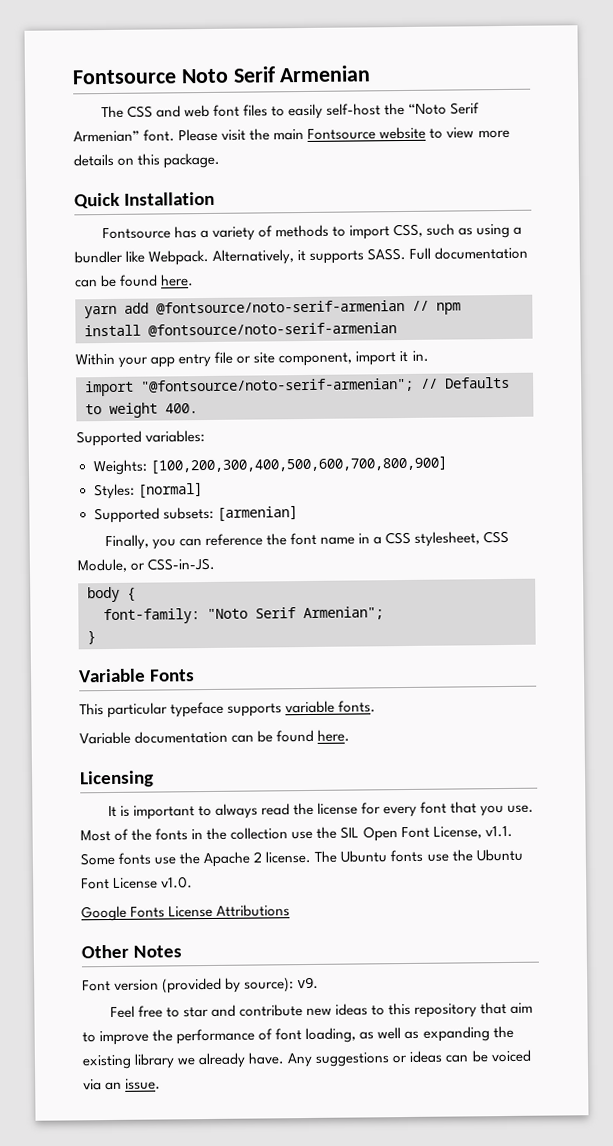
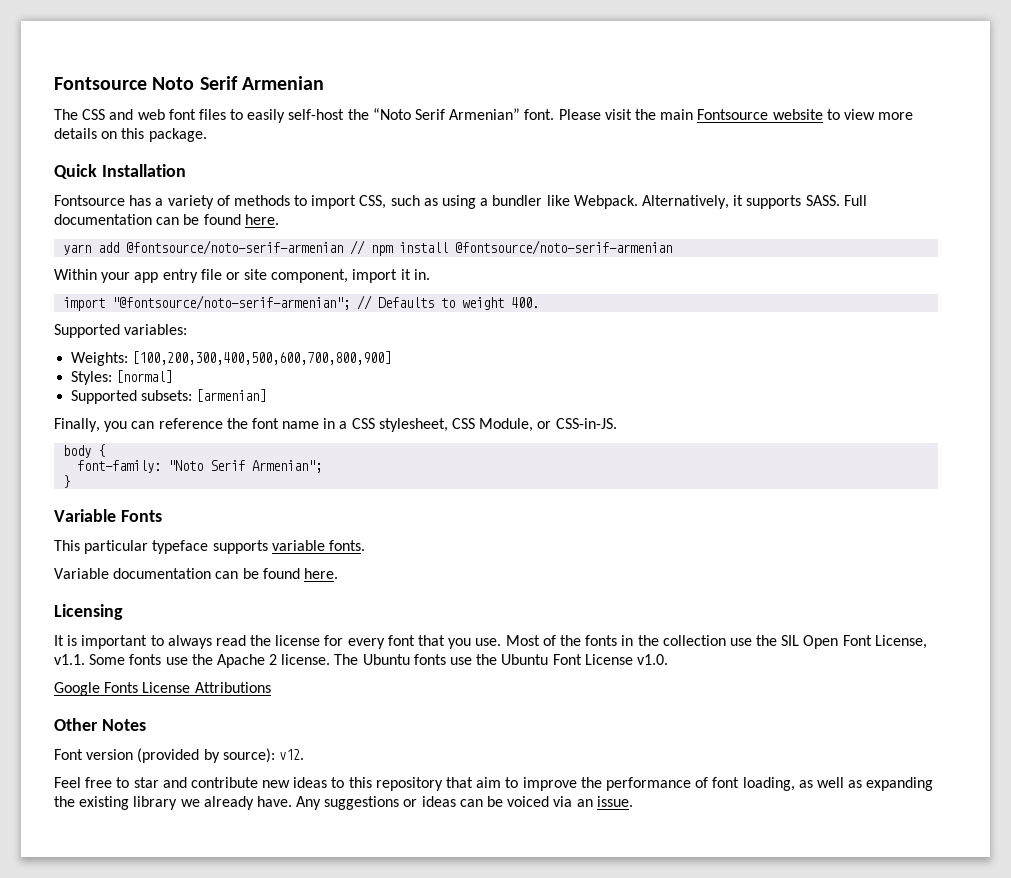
- Font version (provided by source): v9.
+ Font version (provided by source): v12.

